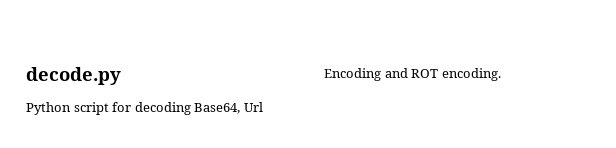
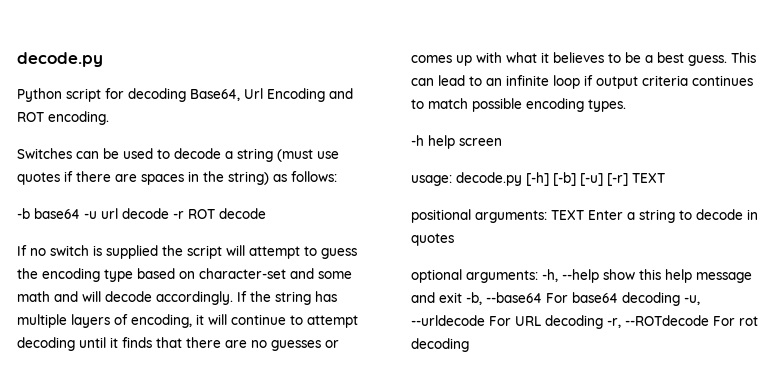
+ Switches can be used to decode a string (must use quotes if there are spaces in the string) as follows:
+ -b base64 -u url decode -r ROT decode
+ If no switch is supplied the script will attempt to guess the encoding type based on character-set and some math and will decode accordingly. If the string has multiple layers of encoding, it will continue to attempt decoding until it finds that there are no guesses or comes up with what it believes to be a best guess. This can lead to an infinite loop if output criteria continues to match possible encoding types.
+ -h help screen
+ usage: decode.py [-h] [-b] [-u] [-r] TEXT
+ positional arguments: TEXT Enter a string to decode in quotes
+ optional arguments: -h, --help show this help message and exit -b, --base64 For base64 decoding -u, --urldecode For URL decoding -r, --ROTdecode For rot decoding

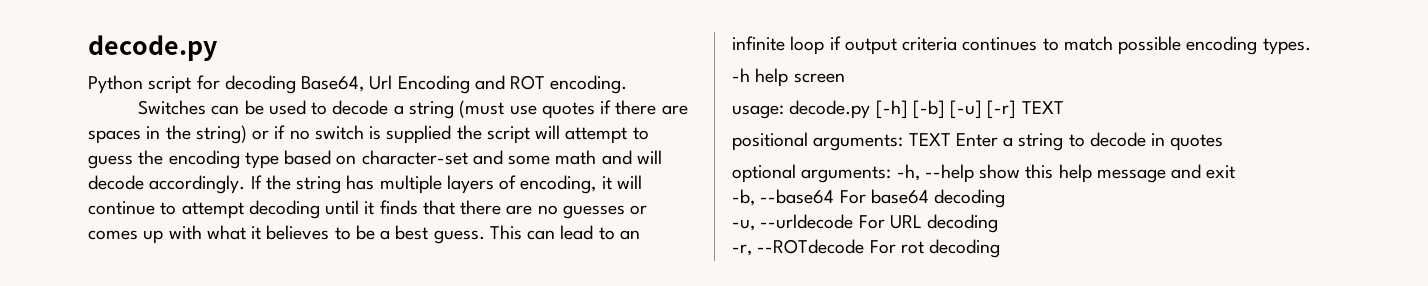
- Switches can be used to decode a string (must use quotes if there are spaces in the string) as follows:
- -b base64 -u url decode -r ROT decode
- If no switch is supplied the script will attempt to guess the encoding type based on character-set and some math and will decode accordingly.
+ Switches can be used to decode a string (must use quotes if there are spaces in the string) or if no switch is supplied the script will attempt to guess the encoding type based on character-set and some math and will decode accordingly.
- optional arguments: -h, --help show this help message and exit -b, --base64 For base64 decoding -u, --urldecode For URL decoding -r, --ROTdecode For rot decoding
+ optional arguments: -h, --help show this help message and exit
+ -b, --base64 For base64 decoding
+ -u, --urldecode For URL decoding
+ -r, --ROTdecode For rot decoding

